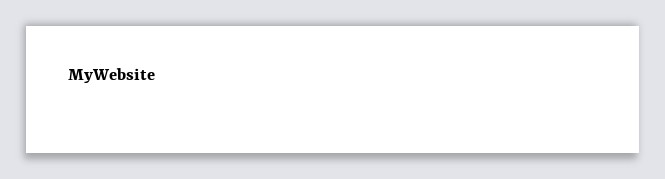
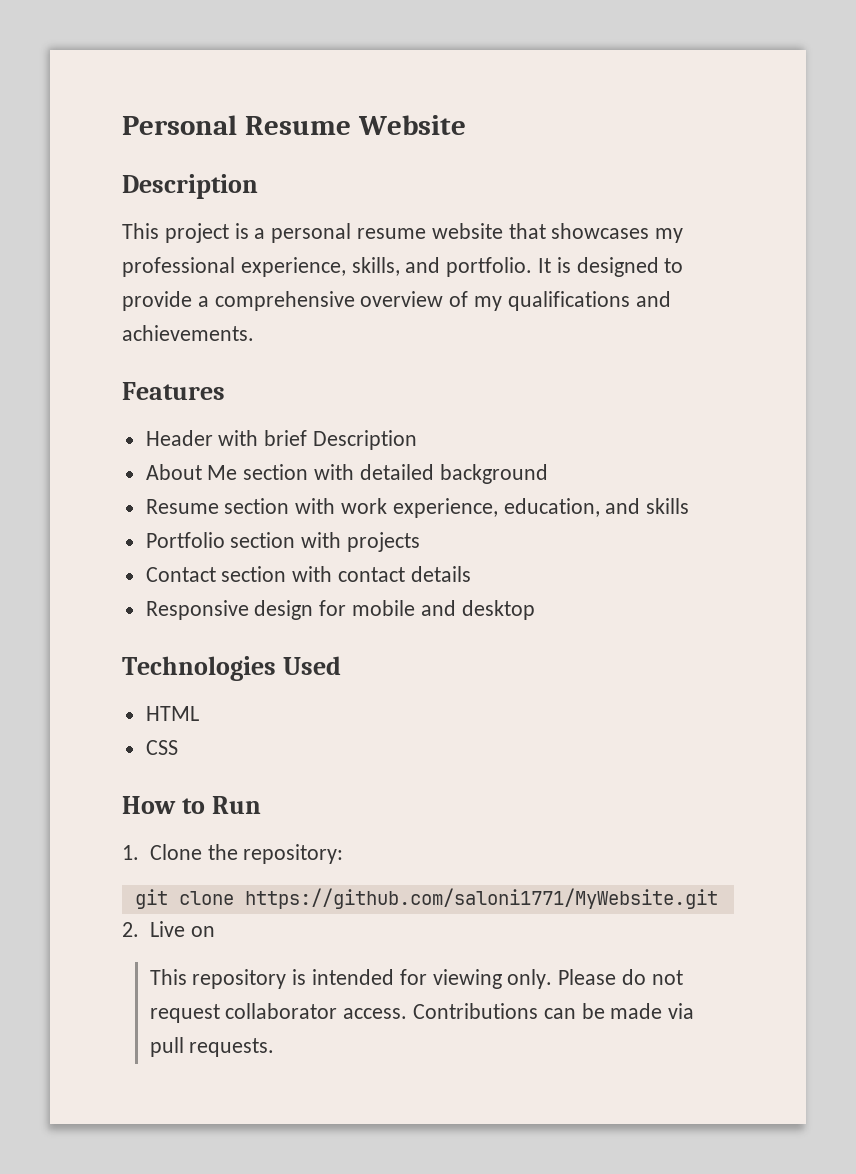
- MyWebsite
+ Personal Resume Website
+ Description
+ This project is a personal resume website that showcases my professional experience, skills, and portfolio. It is designed to provide a comprehensive overview of my qualifications and achievements.
+ Features
+ Header with brief Description
+ About Me section with detailed background
+ Resume section with work experience, education, and skills
+ Portfolio section with projects
+ Contact section with contact details
+ Responsive design for mobile and desktop
+ Technologies Used
+ HTML
+ CSS
+ How to Run
+ 1. Clone the repository:
+ git clone https://github.com/saloni1771/MyWebsite.git
+ 2. Live on
+ This repository is intended for viewing only. Please do not request collaborator access. Contributions can be made via pull requests.

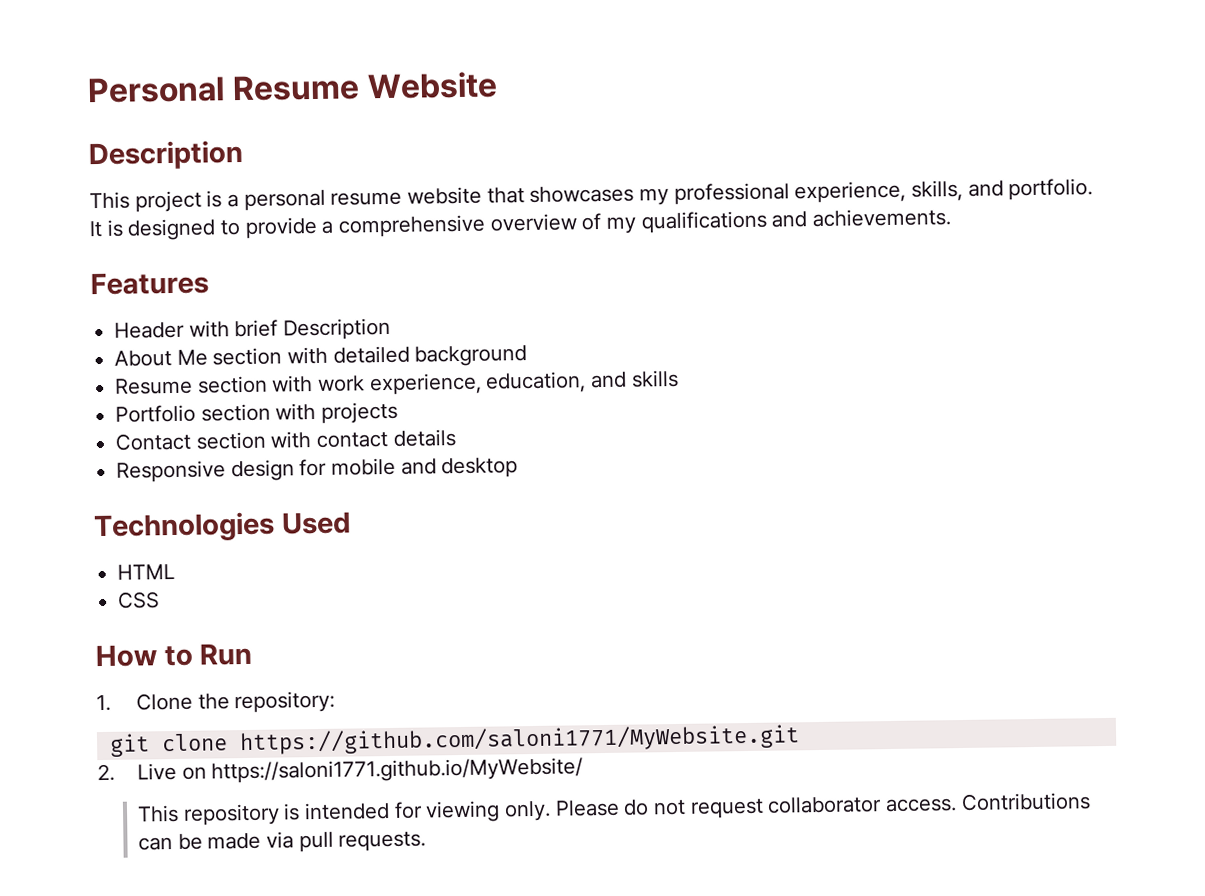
- 2. Live on
+ 2. Live on https://saloni1771.github.io/MyWebsite/

